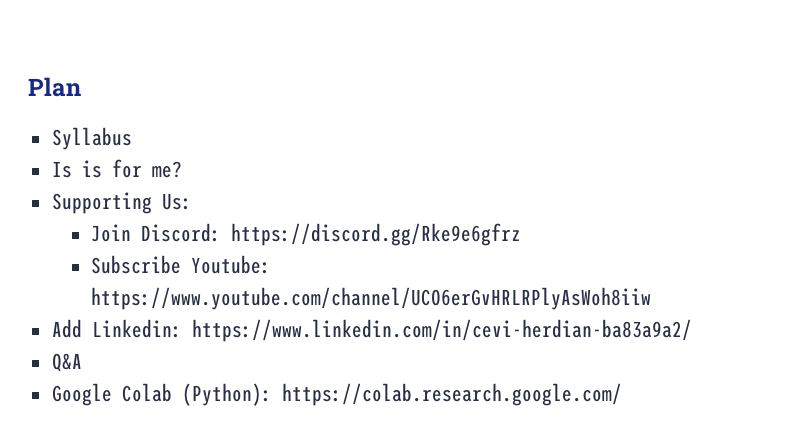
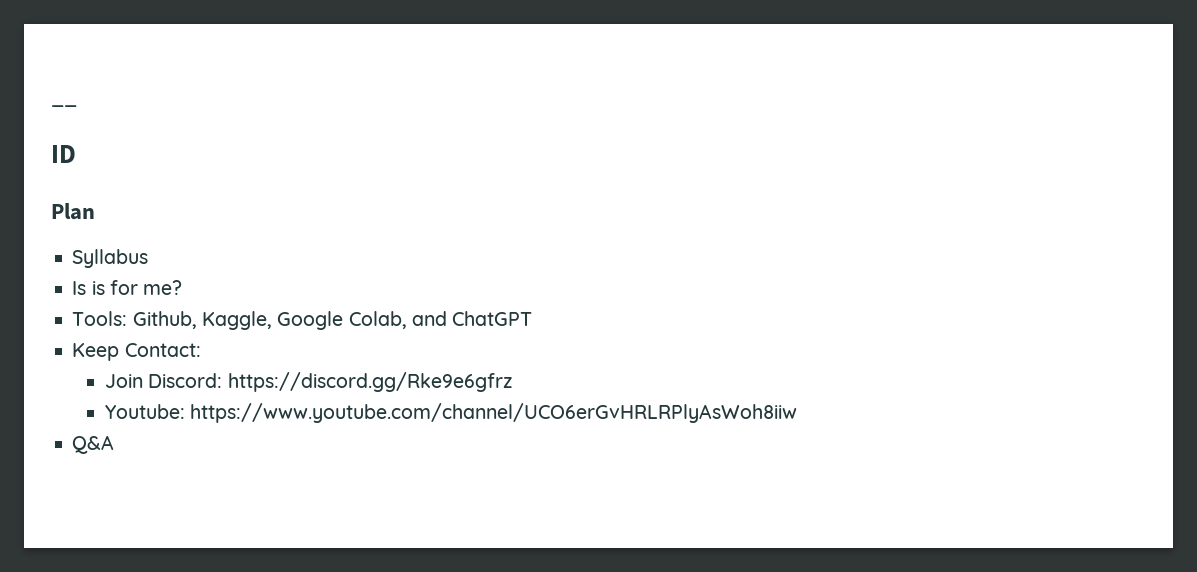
+ __
+ ID
- Supporting Us:
+ Tools: Github, Kaggle, Google Colab, and ChatGPT
+ Keep Contact:
- Subscribe Youtube: https://www.youtube.com/channel/UCO6erGvHRLRPlyAsWoh8iiw
+ Youtube: https://www.youtube.com/channel/UCO6erGvHRLRPlyAsWoh8iiw
- Add Linkedin: https://www.linkedin.com/in/cevi-herdian-ba83a9a2/
  Q&A
- Google Colab (Python): https://colab.research.google.com/

